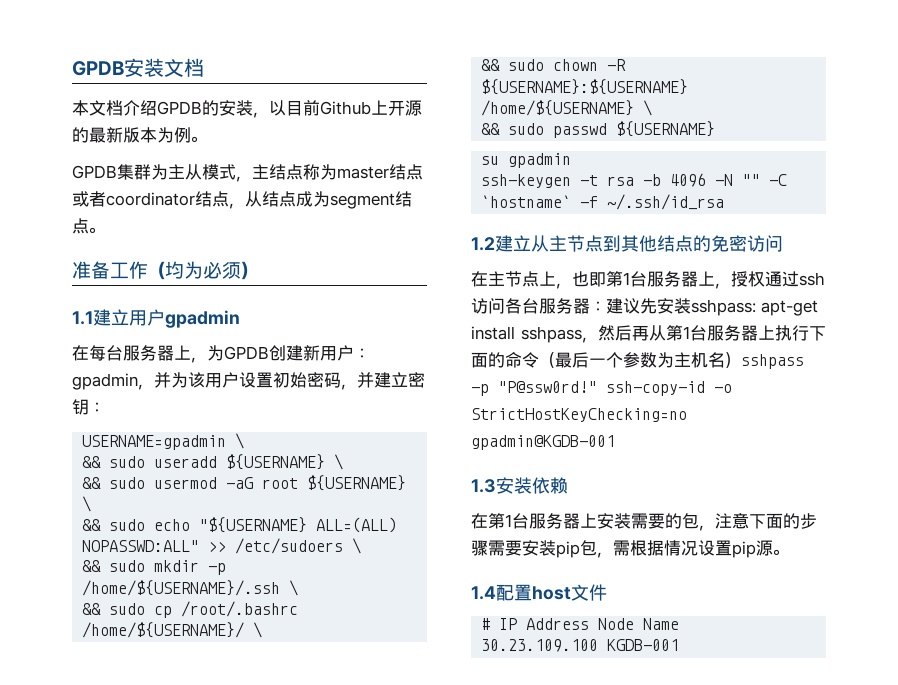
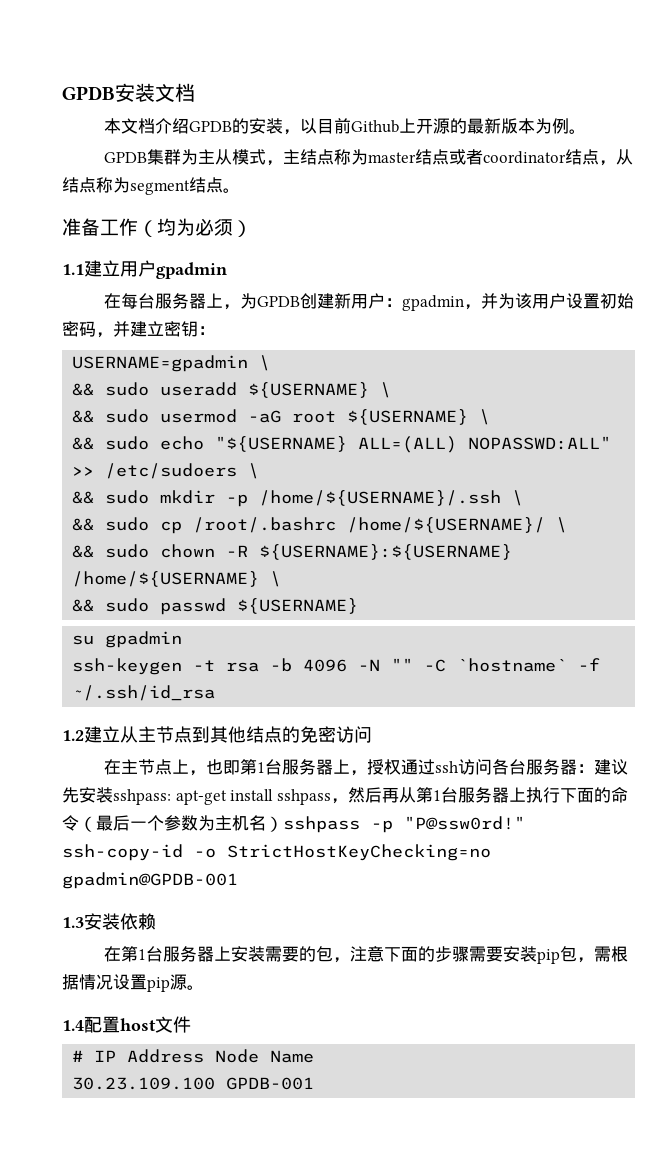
- GPDB集群为主从模式，主结点称为master结点或者coordinator结点，从结点成为segment结点。
+ GPDB集群为主从模式，主结点称为master结点或者coordinator结点，从结点称为segment结点。
- 在主节点上，也即第1台服务器上，授权通过ssh访问各台服务器：建议先安装sshpass: apt-get install sshpass，然后再从第1台服务器上执行下面的命令（最后一个参数为主机名）sshpass -p "P@ssw0rd!" ssh-copy-id -o StrictHostKeyChecking=no gpadmin@KGDB-001
+ 在主节点上，也即第1台服务器上，授权通过ssh访问各台服务器：建议先安装sshpass: apt-get install sshpass，然后再从第1台服务器上执行下面的命令（最后一个参数为主机名）sshpass -p "P@ssw0rd!" ssh-copy-id -o StrictHostKeyChecking=no gpadmin@GPDB-001
- 30.23.109.100 KGDB-001
+ 30.23.109.100 GPDB-001

